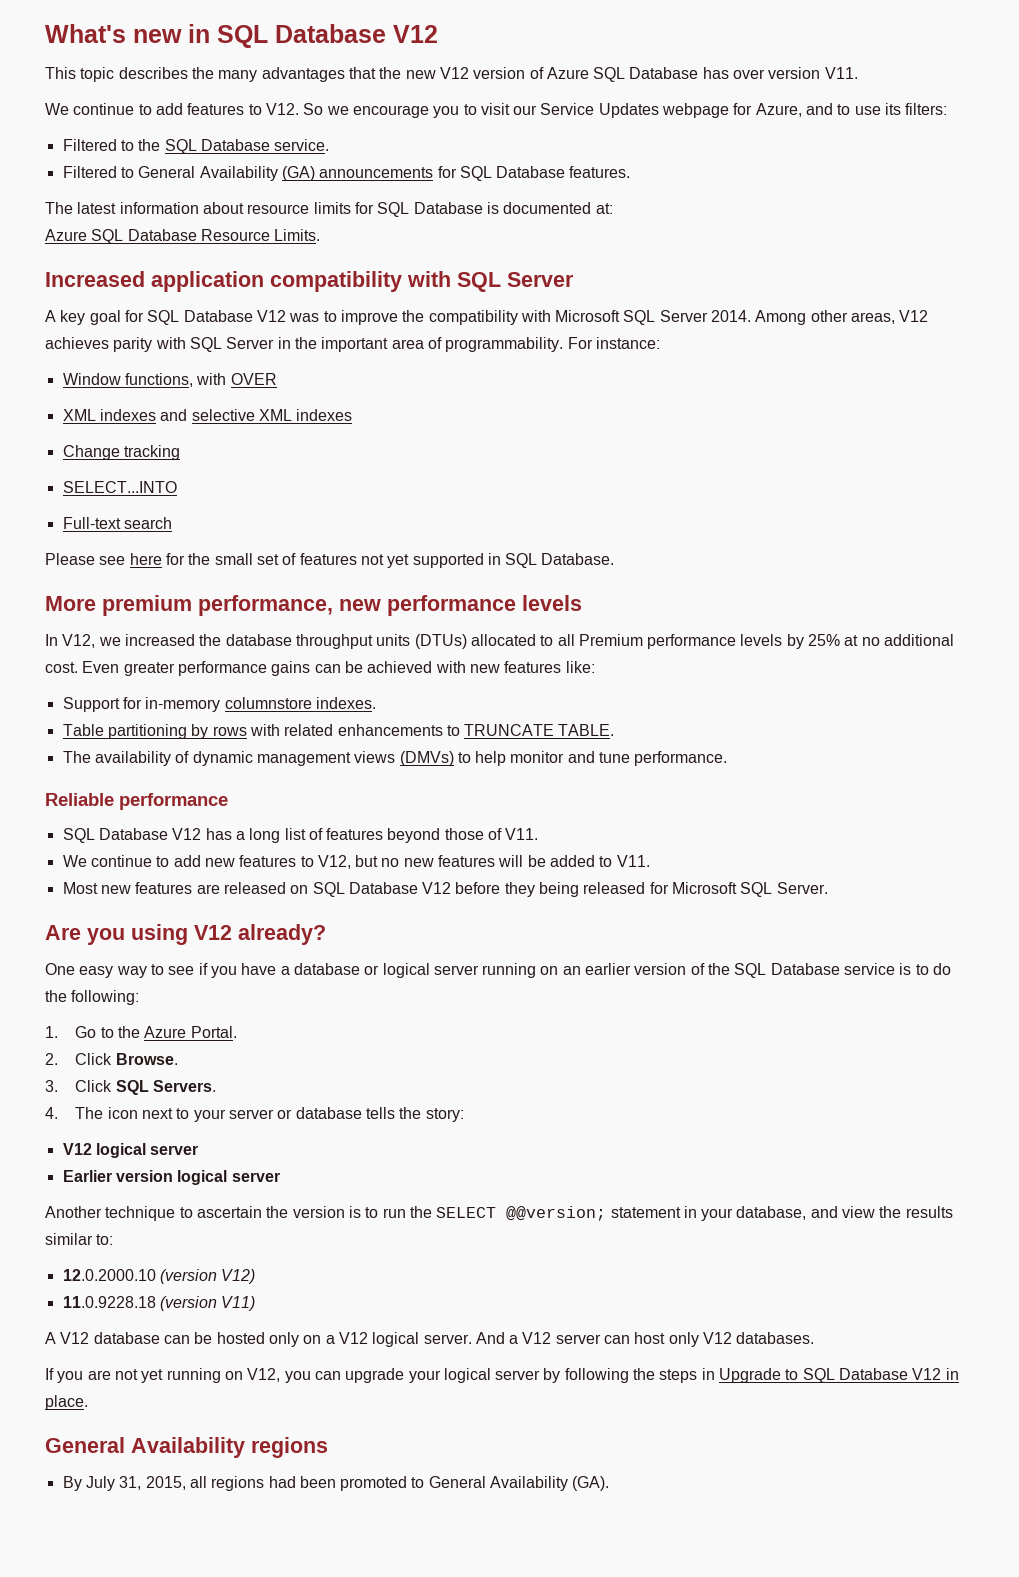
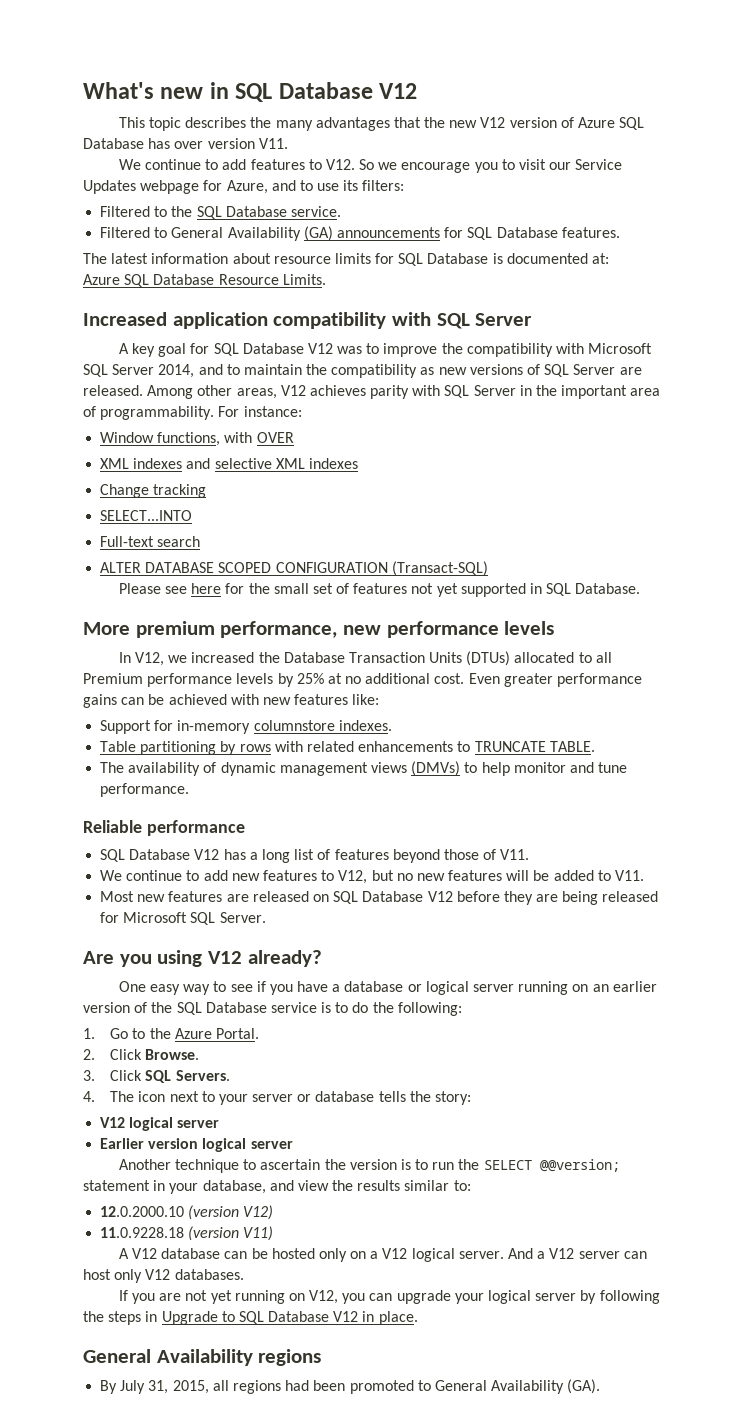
- A key goal for SQL Database V12 was to improve the compatibility with Microsoft SQL Server 2014.
+ A key goal for SQL Database V12 was to improve the compatibility with Microsoft SQL Server 2014, and to maintain the compatibility as new versions of SQL Server are released.
+ ALTER DATABASE SCOPED CONFIGURATION (Transact-SQL)
- In V12, we increased the database throughput units (DTUs) allocated to all Premium performance levels by 25% at no additional cost.
+ In V12, we increased the Database Transaction Units (DTUs) allocated to all Premium performance levels by 25% at no additional cost.
- Most new features are released on SQL Database V12 before they being released for Microsoft SQL Server.
+ Most new features are released on SQL Database V12 before they are being released for Microsoft SQL Server.

